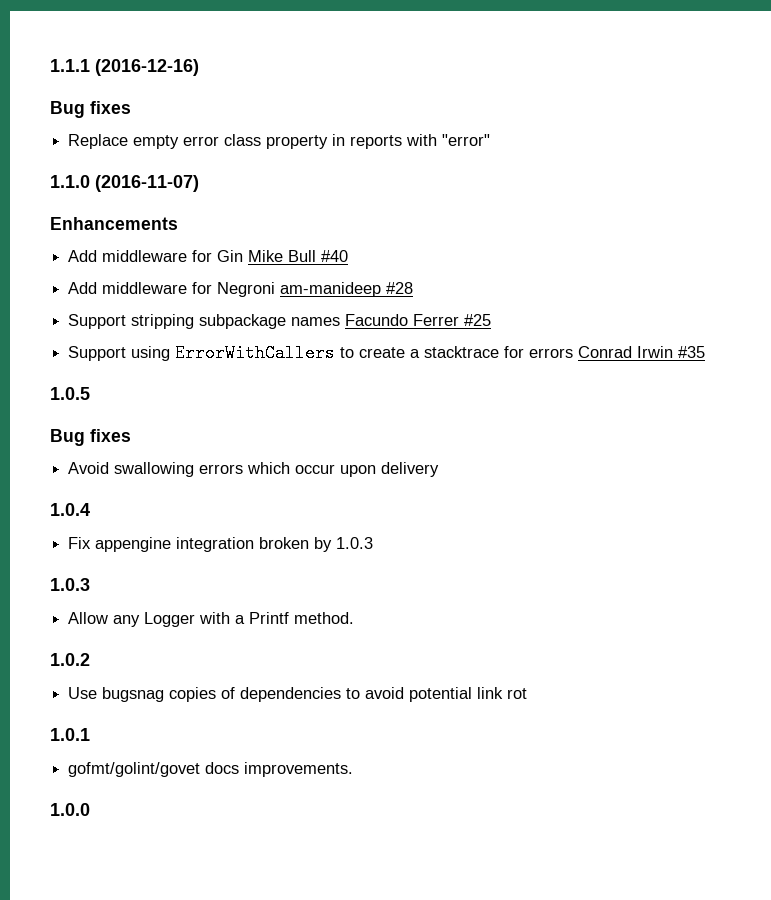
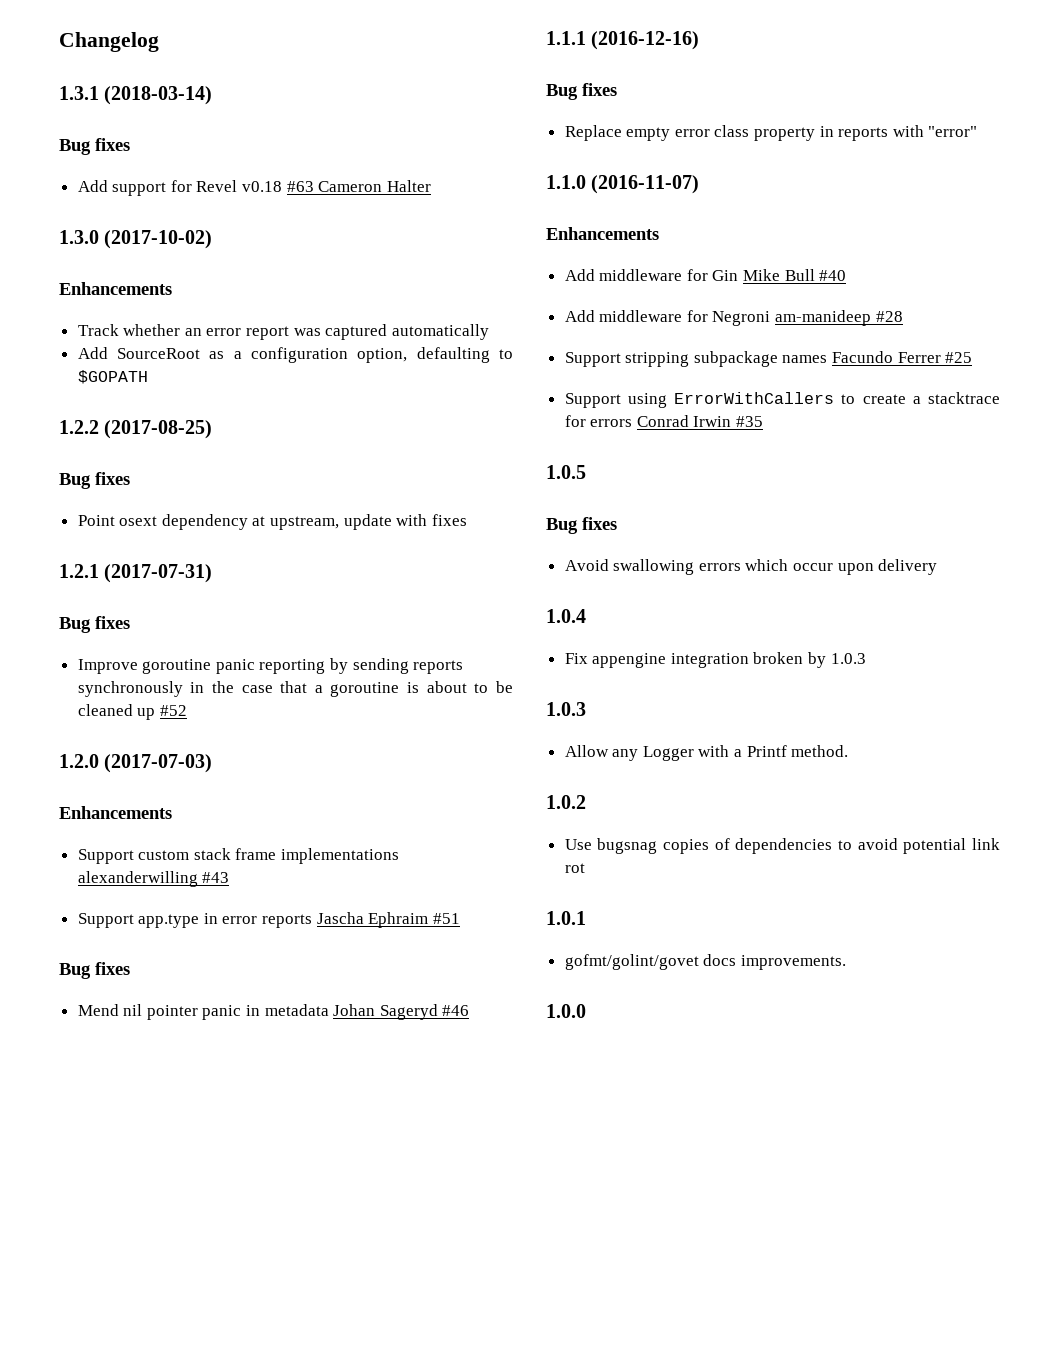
+ Changelog
+ 1.3.1 (2018-03-14)
+ Bug fixes
+ Add support for Revel v0.18 #63 Cameron Halter
+ 1.3.0 (2017-10-02)
+ Enhancements
+ Track whether an error report was captured automatically
+ Add SourceRoot as a configuration option, defaulting to $GOPATH
+ 1.2.2 (2017-08-25)
+ Bug fixes
+ Point osext dependency at upstream, update with fixes
+ 1.2.1 (2017-07-31)
+ Bug fixes
+ Improve goroutine panic reporting by sending reports synchronously in the case that a goroutine is about to be cleaned up #52
+ 1.2.0 (2017-07-03)
+ Enhancements
+ Support custom stack frame implementations alexanderwilling #43
+ Support app.type in error reports Jascha Ephraim #51
+ Bug fixes
+ Mend nil pointer panic in metadata Johan Sageryd #46

